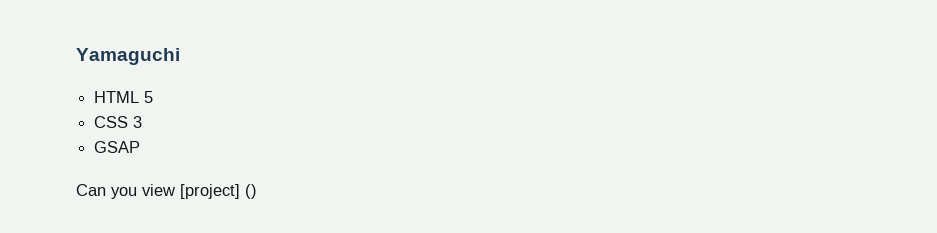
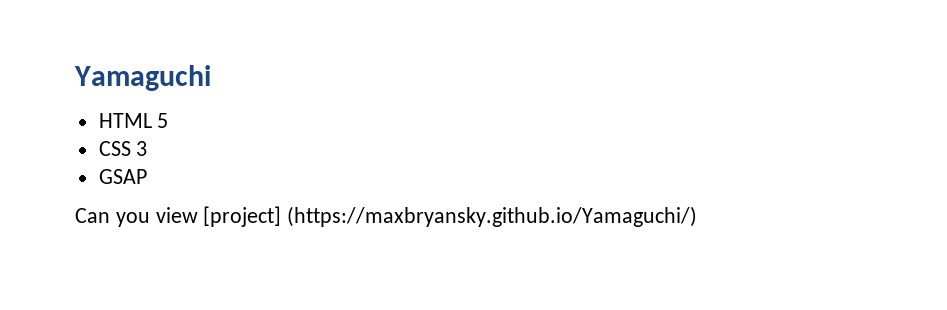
- Can you view [project] ()
+ Can you view [project] (https://maxbryansky.github.io/Yamaguchi/)

